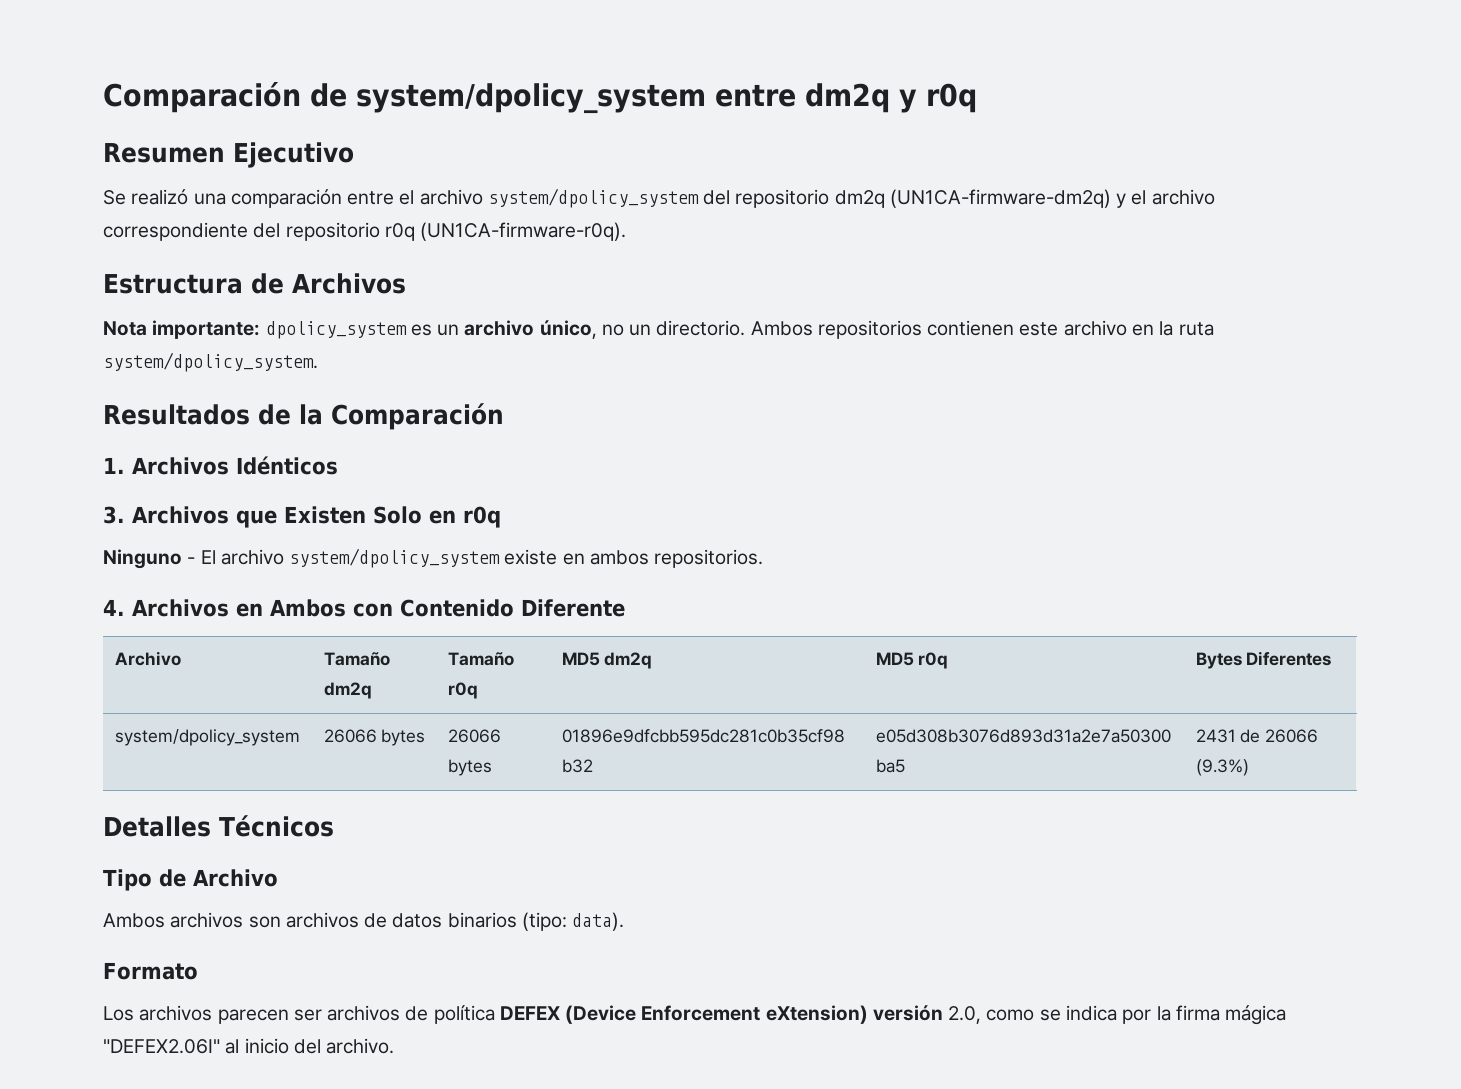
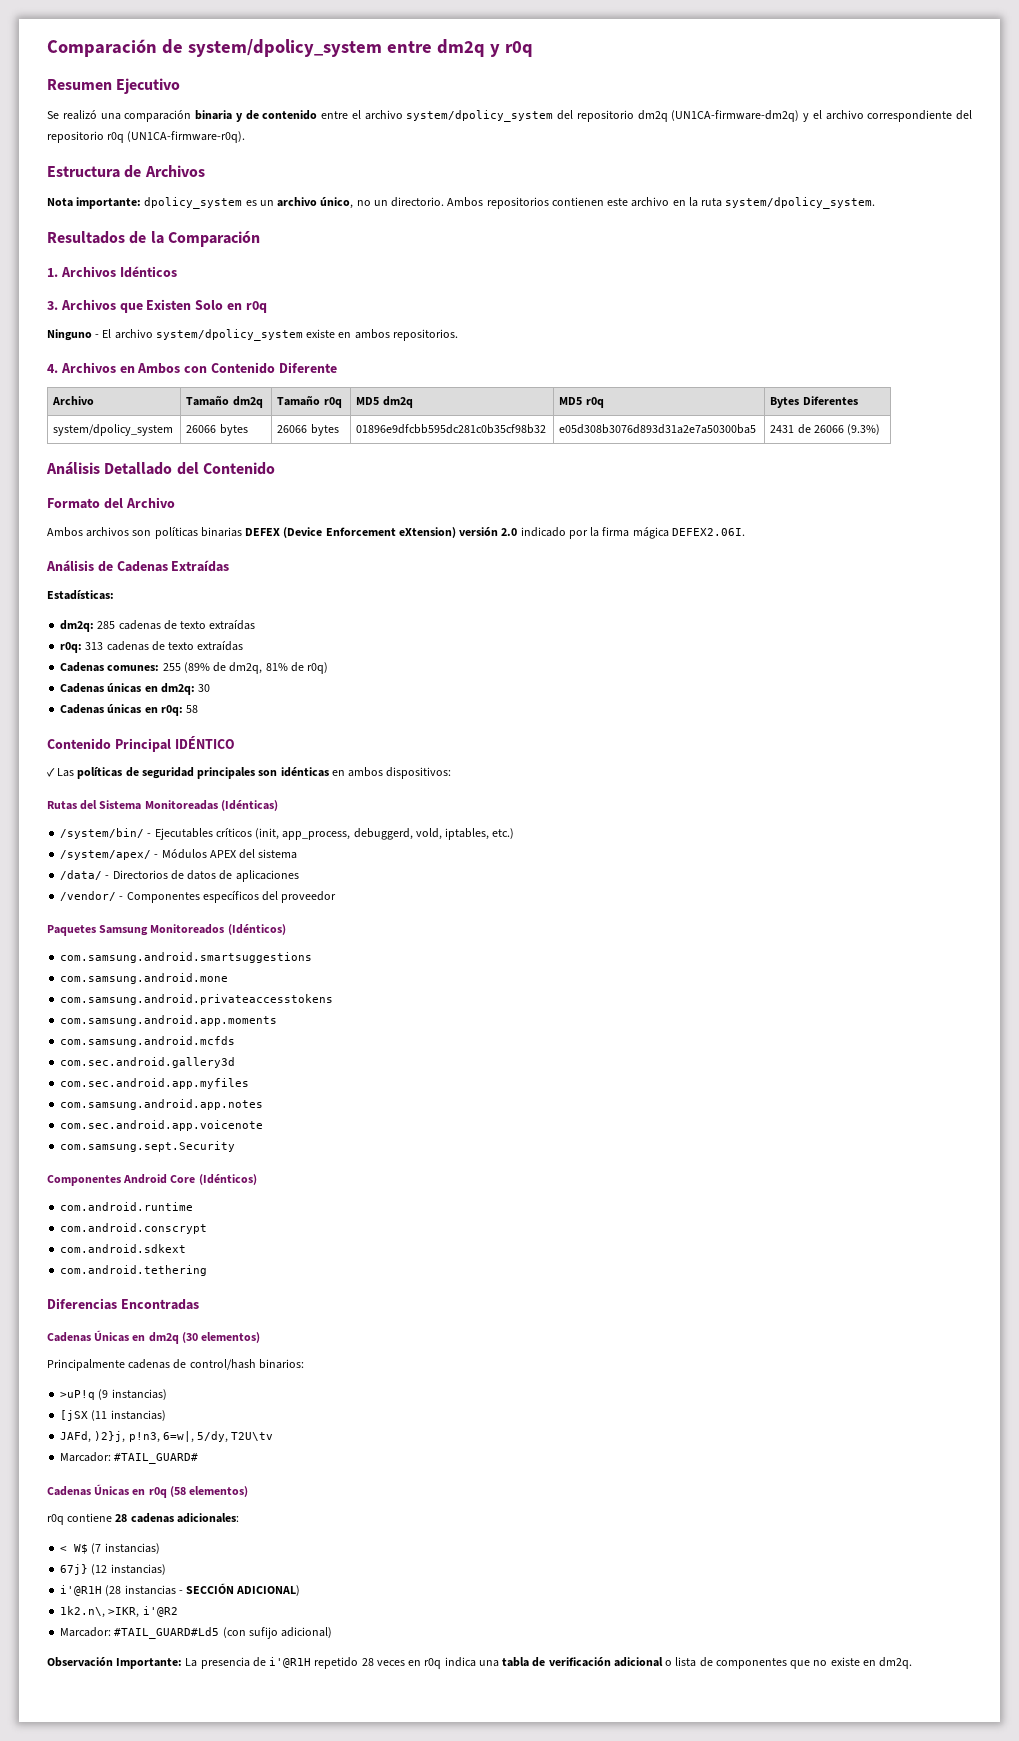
- Se realizó una comparación entre el archivo system/dpolicy_system del repositorio dm2q (UN1CA-firmware-dm2q) y el archivo correspondiente del repositorio r0q (UN1CA-firmware-r0q).
+ Se realizó una comparación binaria y de contenido entre el archivo system/dpolicy_system del repositorio dm2q (UN1CA-firmware-dm2q) y el archivo correspondiente del repositorio r0q (UN1CA-firmware-r0q).
- Detalles Técnicos
- Tipo de Archivo
- Ambos archivos son archivos de datos binarios (tipo: data).
- Formato
- Los archivos parecen ser archivos de política DEFEX (Device Enforcement eXtension) versión 2.0, como se indica por la firma mágica "DEFEX2.06I" al inicio del archivo.
+ Análisis Detallado del Contenido
+ Formato del Archivo
+ Ambos archivos son políticas binarias DEFEX (Device Enforcement eXtension) versión 2.0 indicado por la firma mágica DEFEX2.06I.
+ Análisis de Cadenas Extraídas
+ Estadísticas:
+ dm2q: 285 cadenas de texto extraídas
+ r0q: 313 cadenas de texto extraídas
+ Cadenas comunes: 255 (89% de dm2q, 81% de r0q)
+ Cadenas únicas en dm2q: 30
+ Cadenas únicas en r0q: 58
+ Contenido Principal IDÉNTICO
+ ✓ Las políticas de seguridad principales son idénticas en ambos dispositivos:
+ Rutas del Sistema Monitoreadas (Idénticas)
+ /system/bin/ - Ejecutables críticos (init, app_process, debuggerd, vold, iptables, etc.)
+ /system/apex/ - Módulos APEX del sistema
+ /data/ - Directorios de datos de aplicaciones
+ /vendor/ - Componentes específicos del proveedor
+ Paquetes Samsung Monitoreados (Idénticos)
+ com.samsung.android.smartsuggestions
+ com.samsung.android.mone
+ com.samsung.android.privateaccesstokens
+ com.samsung.android.app.moments
+ com.samsung.android.mcfds
+ com.sec.android.gallery3d
+ com.sec.android.app.myfiles
+ com.samsung.android.app.notes
+ com.sec.android.app.voicenote
+ com.samsung.sept.Security
+ Componentes Android Core (Idénticos)
+ com.android.runtime
+ com.android.conscrypt
+ com.android.sdkext
+ com.android.tethering
+ Diferencias Encontradas
+ Cadenas Únicas en dm2q (30 elementos)
+ Principalmente cadenas de control/hash binarios:
+ >uP!q (9 instancias)
+ [jSX (11 instancias)
+ JAFd, )2}j, p!n3, 6=w|, 5/dy, T2U\tv
+ Marcador: #TAIL_GUARD#
+ Cadenas Únicas en r0q (58 elementos)
+ r0q contiene 28 cadenas adicionales:
+ < W$ (7 instancias)
+ 67j} (12 instancias)
+ i'@R1H (28 instancias - SECCIÓN ADICIONAL)
+ 1k2.n\, >IKR, i'@R2
+ Marcador: #TAIL_GUARD#Ld5 (con sufijo adicional)
+ Observación Importante: La presencia de i'@R1H repetido 28 veces en r0q indica una tabla de verificación adicional o lista de componentes que no existe en dm2q.

